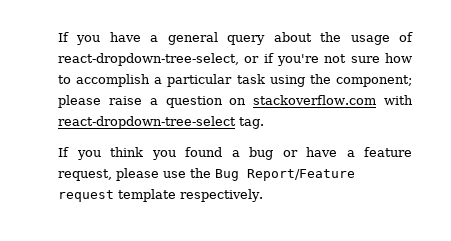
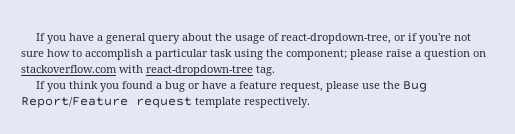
- If you have a general query about the usage of react-dropdown-tree-select, or if you're not sure how to accomplish a particular task using the component; please raise a question on stackoverflow.com with react-dropdown-tree-select tag.
+ If you have a general query about the usage of react-dropdown-tree, or if you're not sure how to accomplish a particular task using the component; please raise a question on stackoverflow.com with react-dropdown-tree tag.

